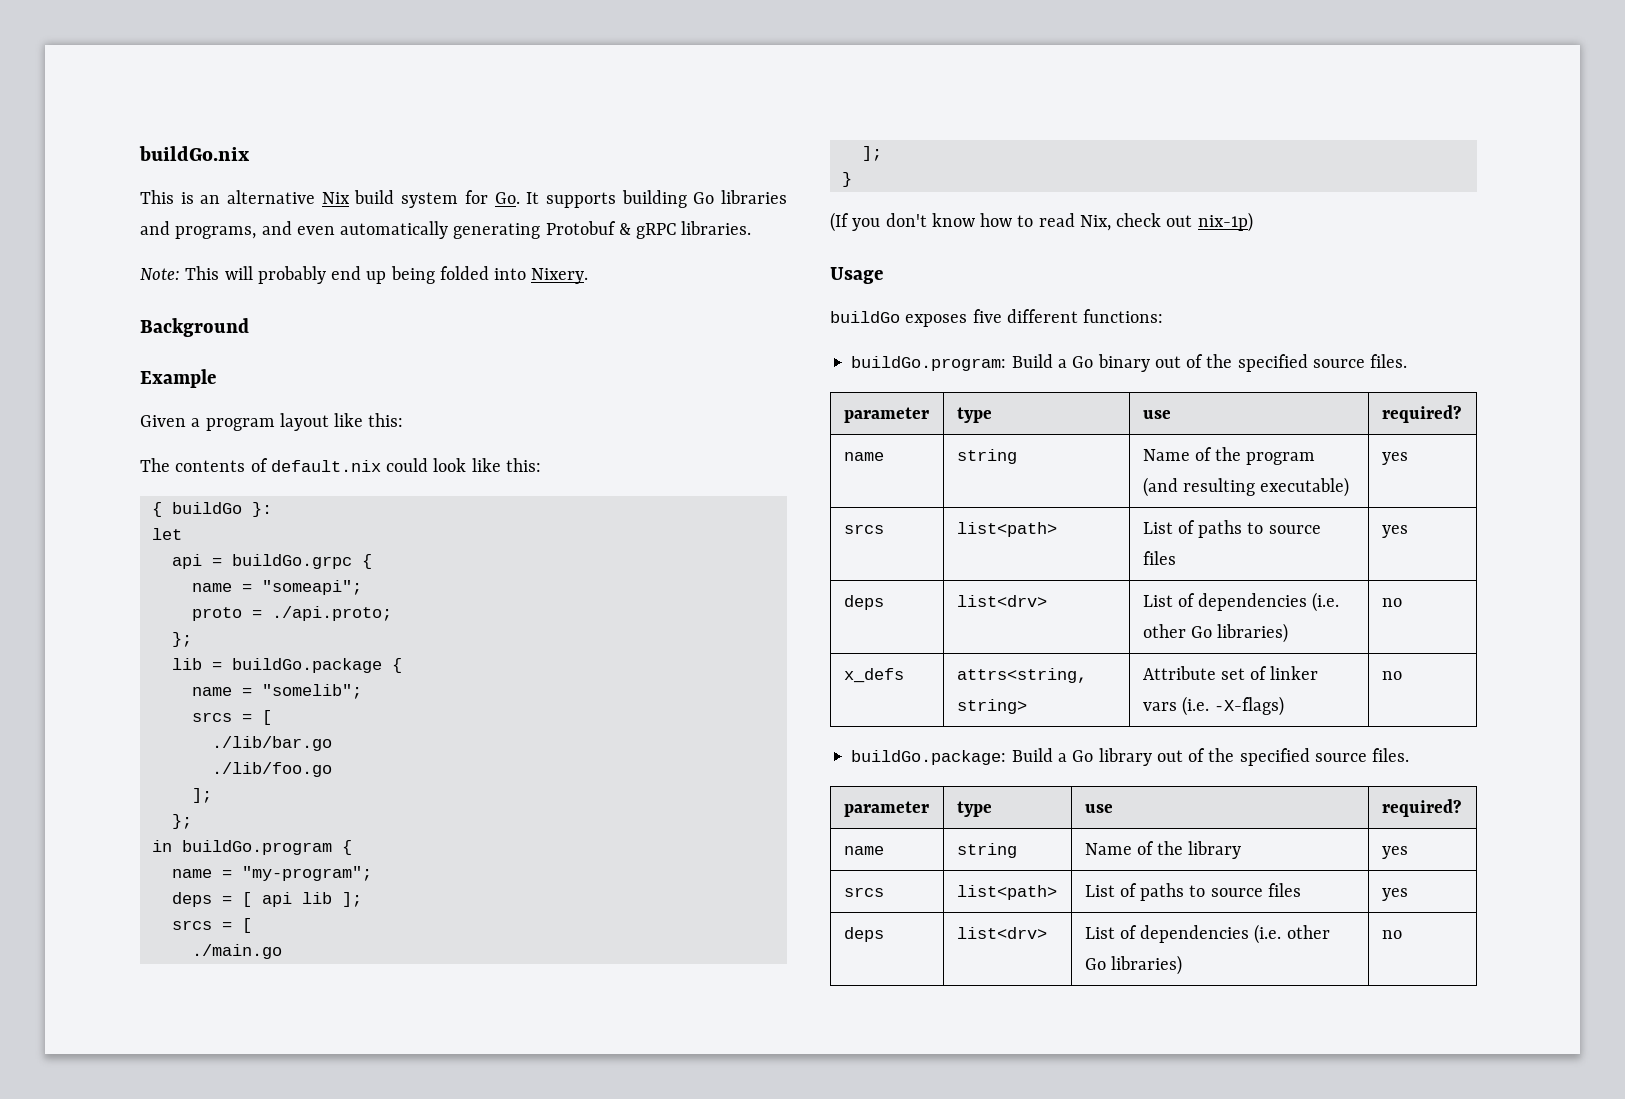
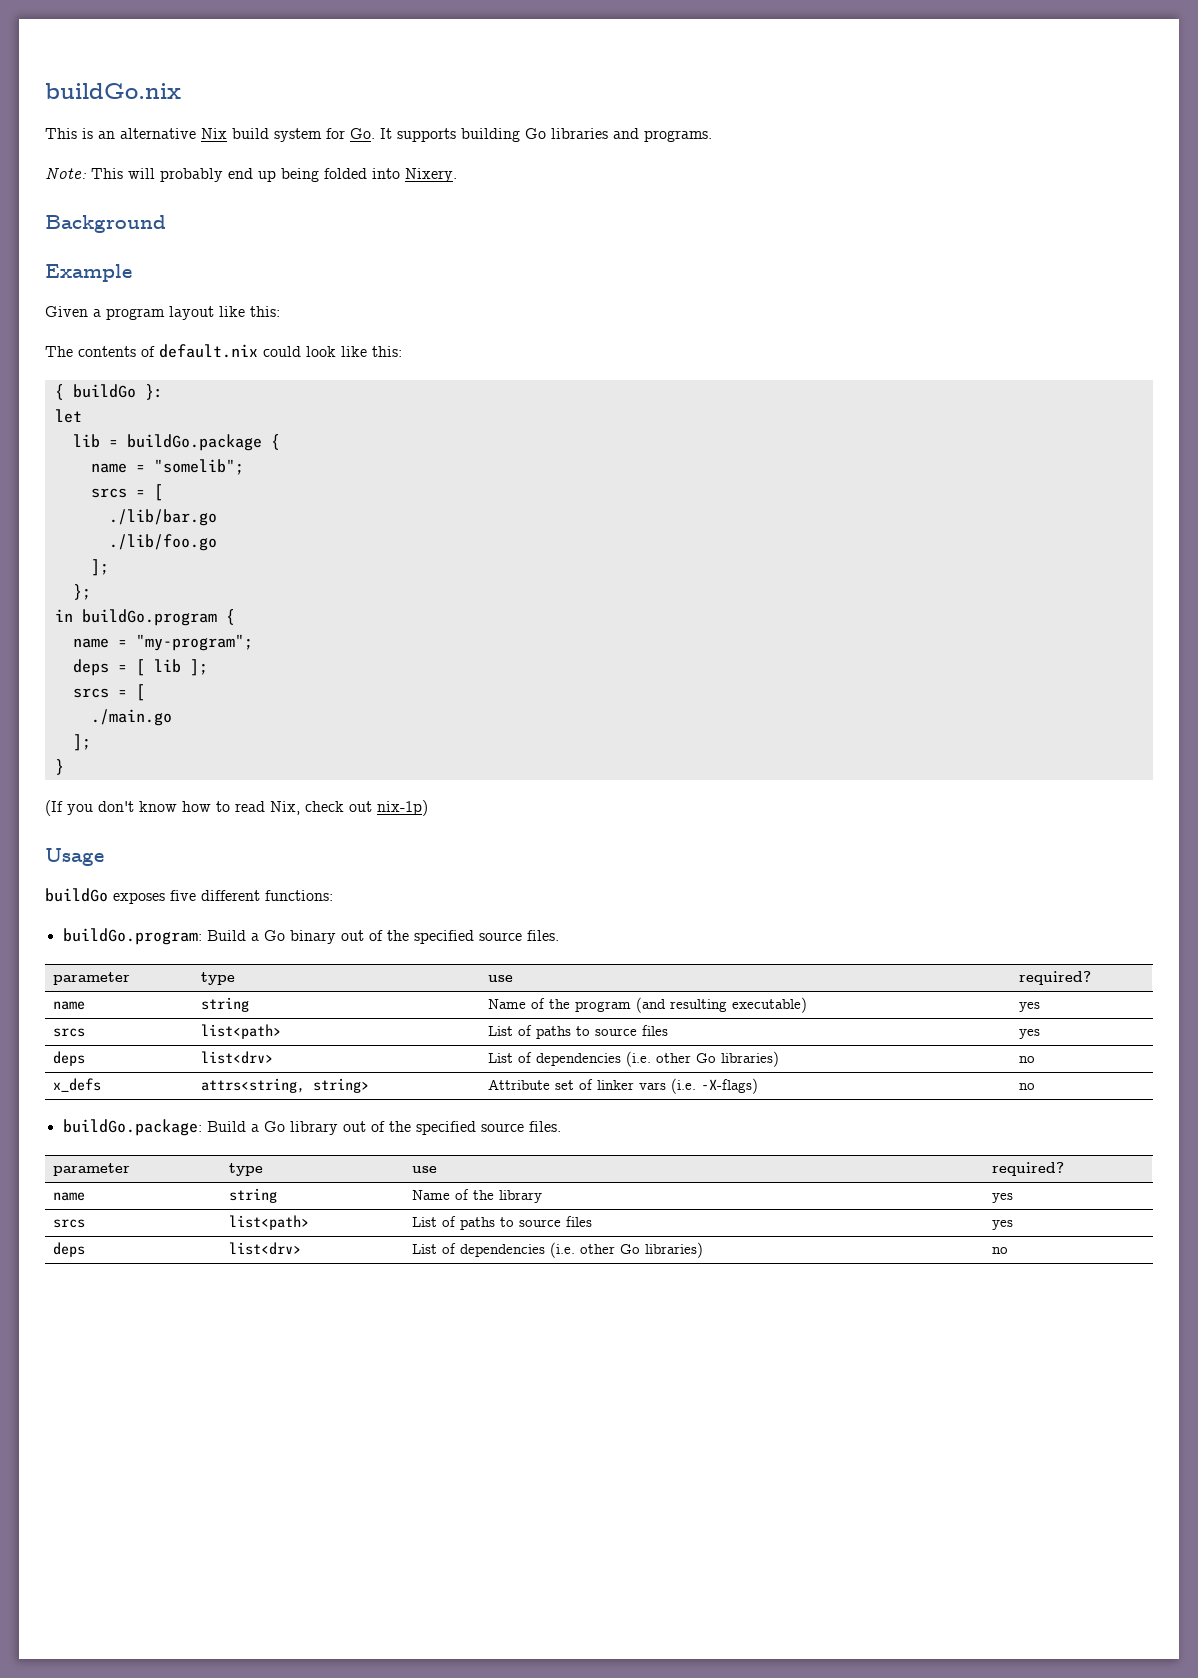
- This is an alternative Nix build system for Go. It supports building Go libraries and programs, and even automatically generating Protobuf & gRPC libraries.
+ This is an alternative Nix build system for Go. It supports building Go libraries and programs.
- api = buildGo.grpc {
- name = "someapi";
- proto = ./api.proto;
- };
- deps = [ api lib ];
+ deps = [ lib ];

